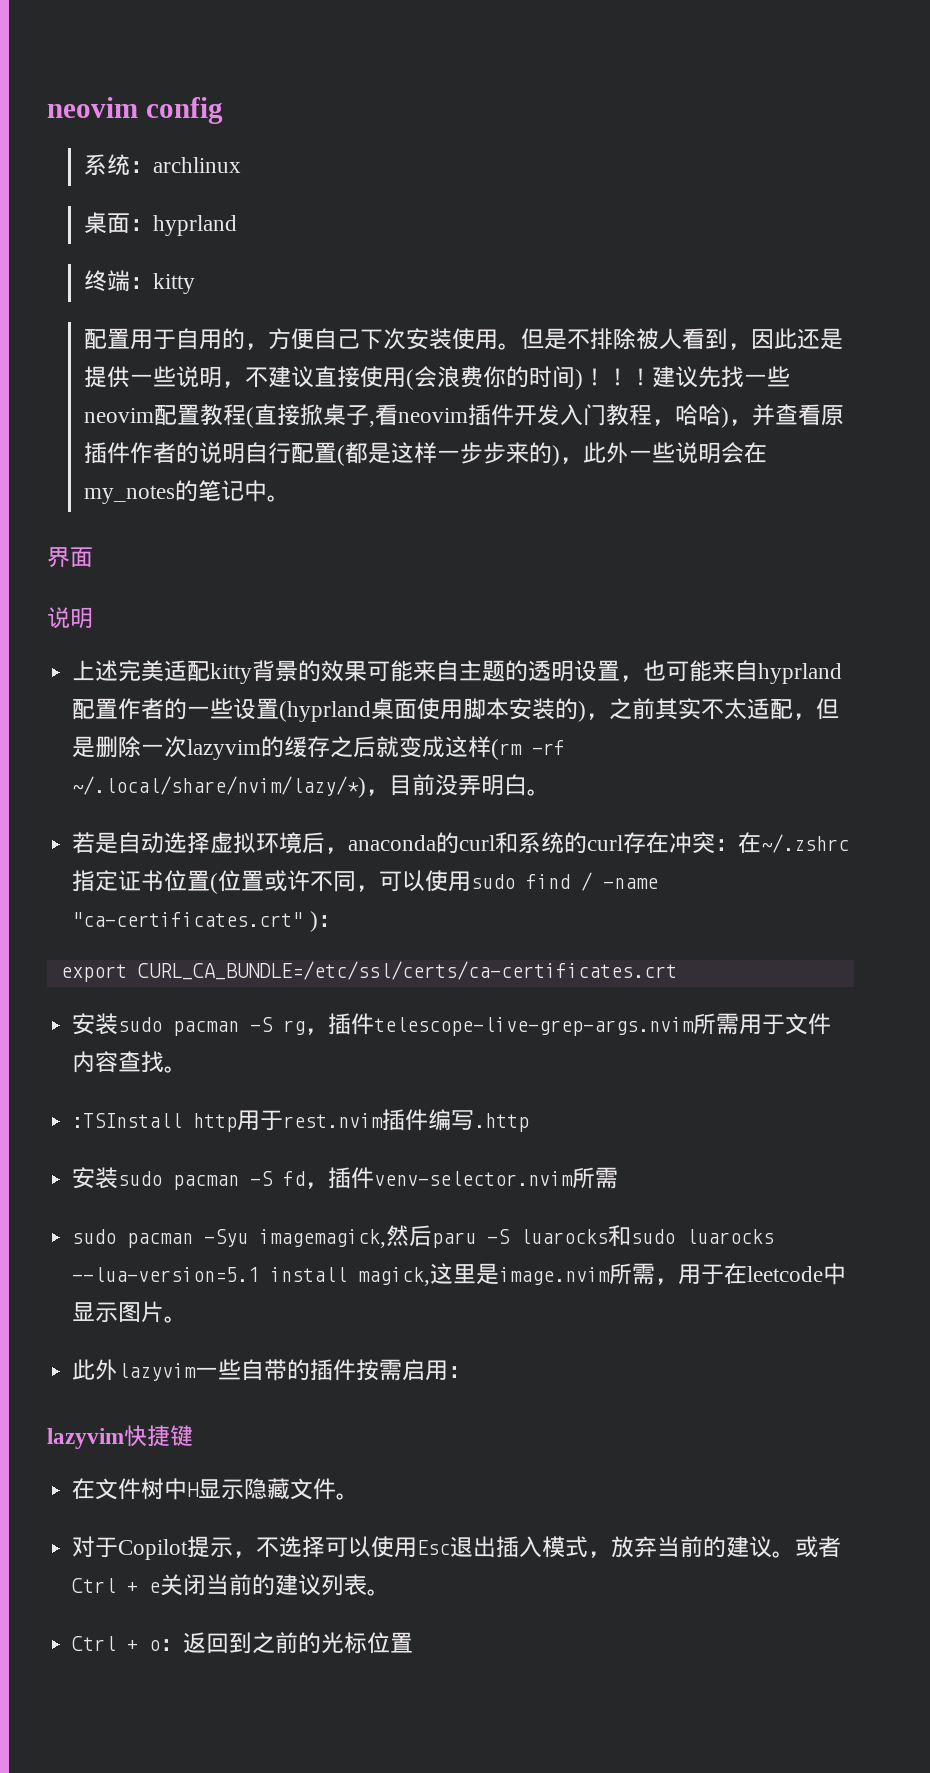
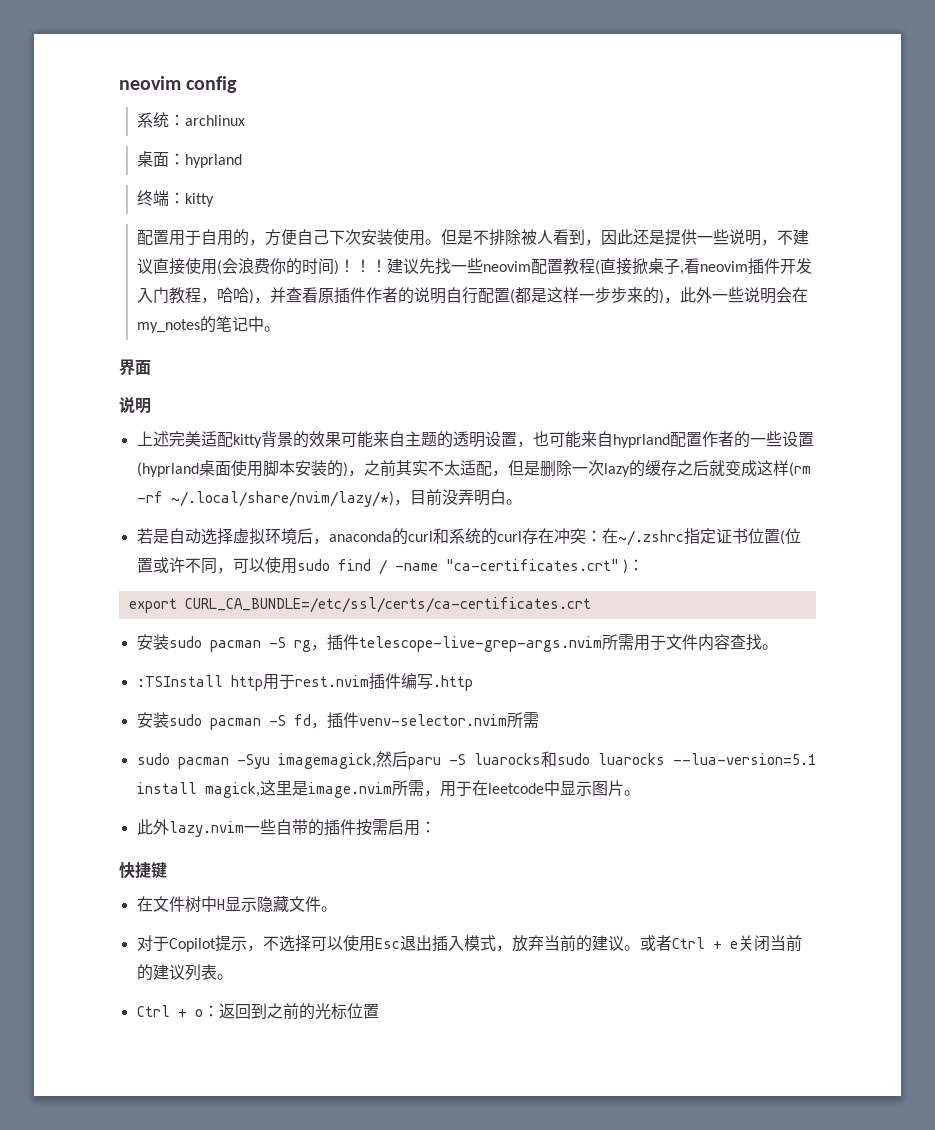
- 上述完美适配kitty背景的效果可能来自主题的透明设置，也可能来自hyprland配置作者的一些设置(hyprland桌面使用脚本安装的)，之前其实不太适配，但是删除一次lazyvim的缓存之后就变成这样(rm -rf ~/.local/share/nvim/lazy/*)，目前没弄明白。
+ 上述完美适配kitty背景的效果可能来自主题的透明设置，也可能来自hyprland配置作者的一些设置(hyprland桌面使用脚本安装的)，之前其实不太适配，但是删除一次lazy的缓存之后就变成这样(rm -rf ~/.local/share/nvim/lazy/*)，目前没弄明白。
- 此外lazyvim一些自带的插件按需启用：
+ 此外lazy.nvim一些自带的插件按需启用：
- lazyvim快捷键
+ 快捷键

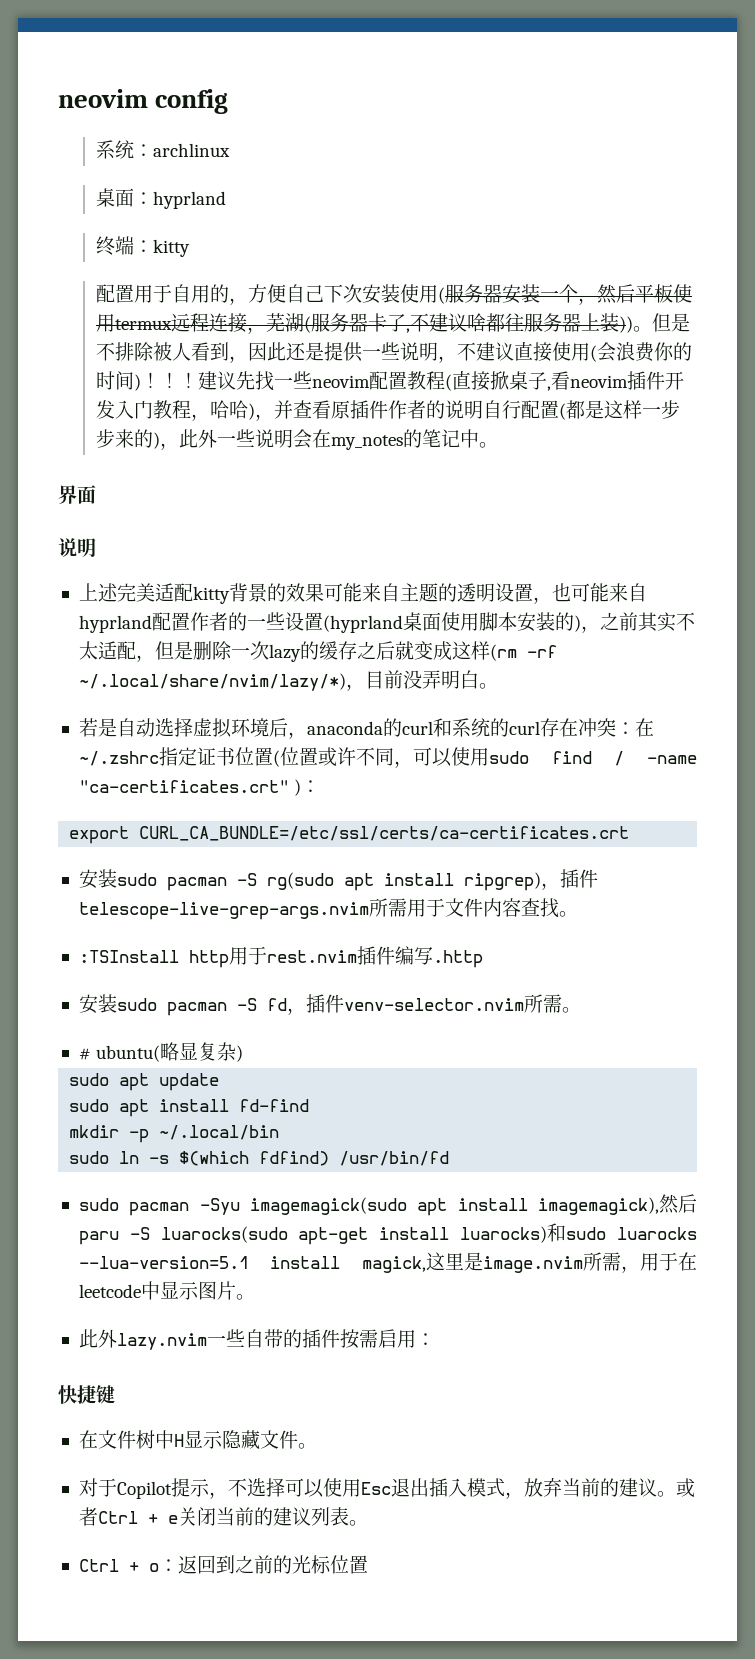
- 配置用于自用的，方便自己下次安装使用。
+ 配置用于自用的，方便自己下次安装使用(服务器安装一个，然后平板使用termux远程连接，芜湖(服务器卡了,不建议啥都往服务器上装))。
- 安装sudo pacman -S rg，插件telescope-live-grep-args.nvim所需用于文件内容查找。
+ 安装sudo pacman -S rg(sudo apt install ripgrep)，插件telescope-live-grep-args.nvim所需用于文件内容查找。
- 安装sudo pacman -S fd，插件venv-selector.nvim所需
- sudo pacman -Syu imagemagick,然后paru -S luarocks和sudo luarocks --lua-version=5.1 install magick,这里是image.nvim所需，用于在leetcode中显示图片。
+ 安装sudo pacman -S fd，插件venv-selector.nvim所需。
+ # ubuntu(略显复杂)
+ sudo apt update
+ sudo apt install fd-find
+ mkdir -p ~/.local/bin
+ sudo ln -s $(which fdfind) /usr/bin/fd
+ sudo pacman -Syu imagemagick(sudo apt install imagemagick),然后paru -S luarocks(sudo apt-get install luarocks)和sudo luarocks --lua-version=5.1 install magick,这里是image.nvim所需，用于在leetcode中显示图片。

